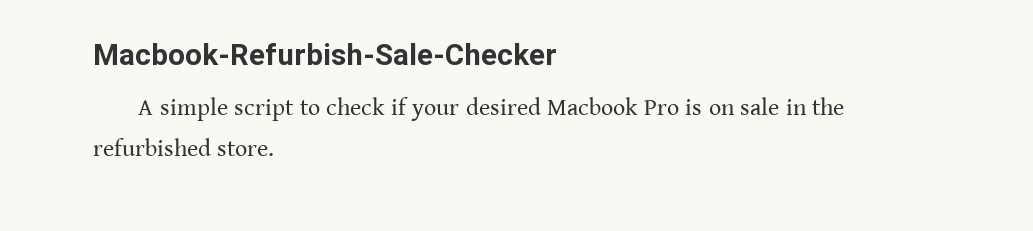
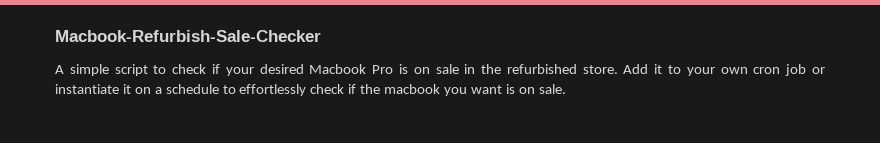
+ Add it to your own cron job or instantiate it on a schedule to effortlessly check if the macbook you want is on sale.

